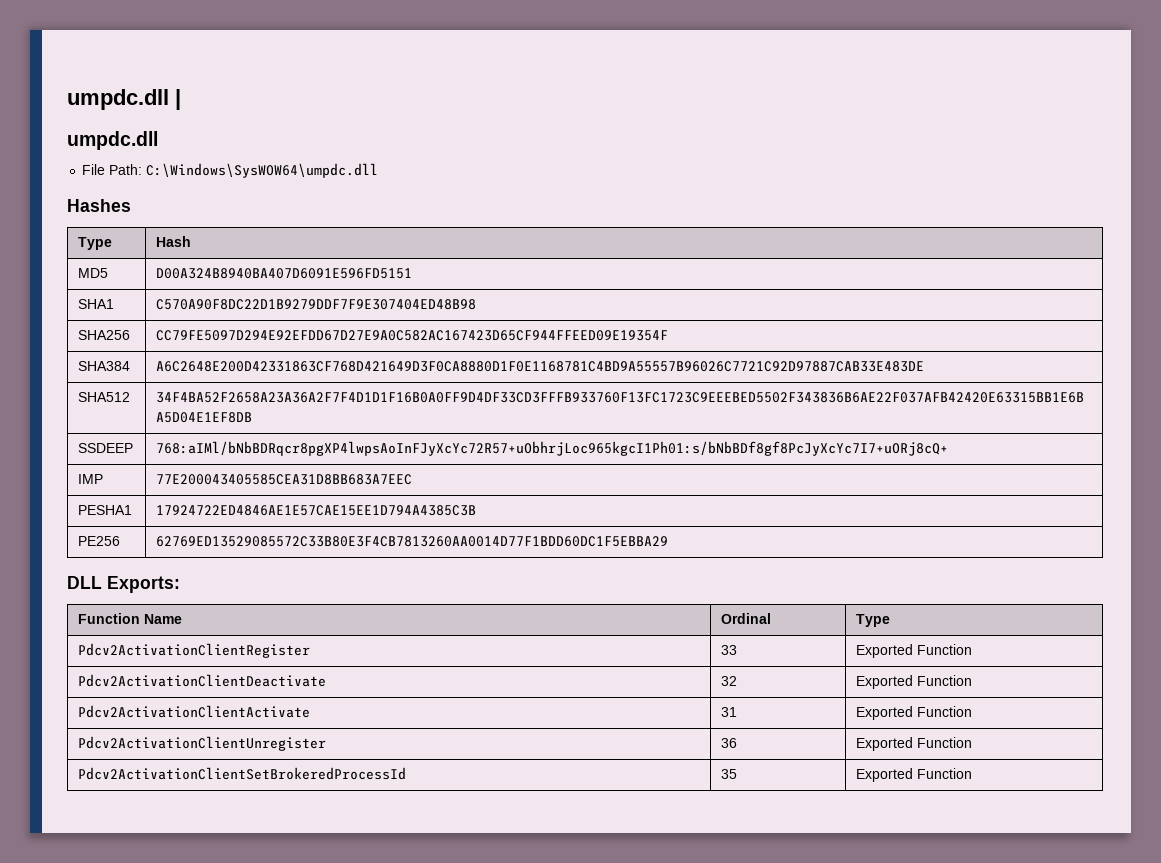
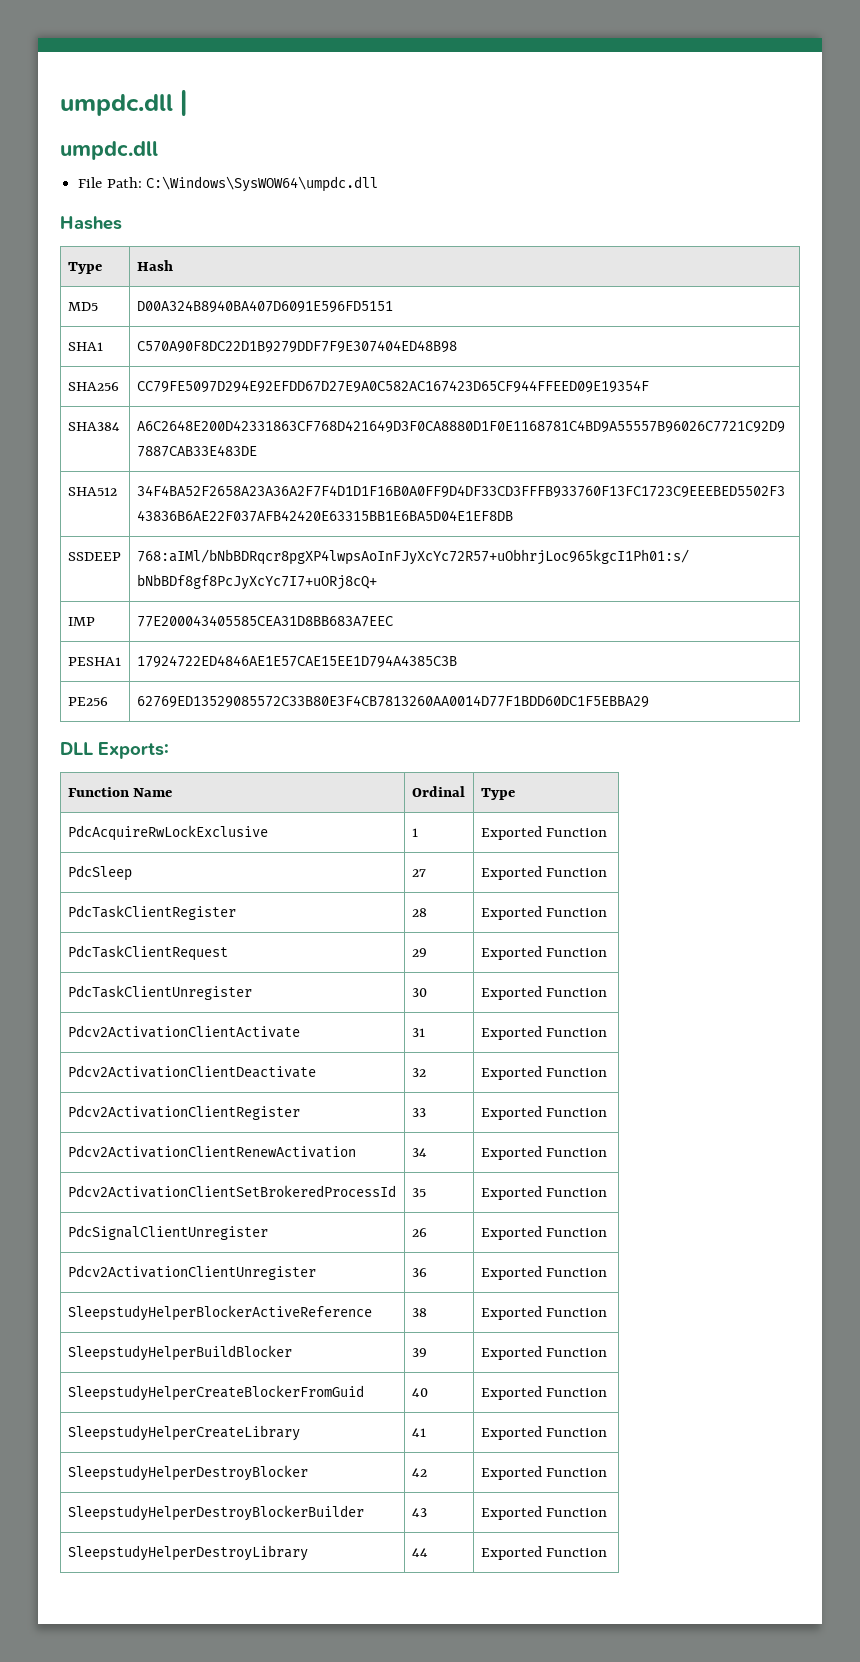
- Pdcv2ActivationClientRegister | 33 | Exported Function
+ PdcAcquireRwLockExclusive | 1 | Exported Function
+ PdcSleep | 27 | Exported Function
+ PdcTaskClientRegister | 28 | Exported Function
+ PdcTaskClientRequest | 29 | Exported Function
+ PdcTaskClientUnregister | 30 | Exported Function
+ Pdcv2ActivationClientActivate | 31 | Exported Function
- Pdcv2ActivationClientActivate | 31 | Exported Function
+ Pdcv2ActivationClientRegister | 33 | Exported Function
+ Pdcv2ActivationClientRenewActivation | 34 | Exported Function
+ Pdcv2ActivationClientSetBrokeredProcessId | 35 | Exported Function
+ PdcSignalClientUnregister | 26 | Exported Function
- Pdcv2ActivationClientSetBrokeredProcessId | 35 | Exported Function
+ SleepstudyHelperBlockerActiveReference | 38 | Exported Function
+ SleepstudyHelperBuildBlocker | 39 | Exported Function
+ SleepstudyHelperCreateBlockerFromGuid | 40 | Exported Function
+ SleepstudyHelperCreateLibrary | 41 | Exported Function
+ SleepstudyHelperDestroyBlocker | 42 | Exported Function
+ SleepstudyHelperDestroyBlockerBuilder | 43 | Exported Function
+ SleepstudyHelperDestroyLibrary | 44 | Exported Function

